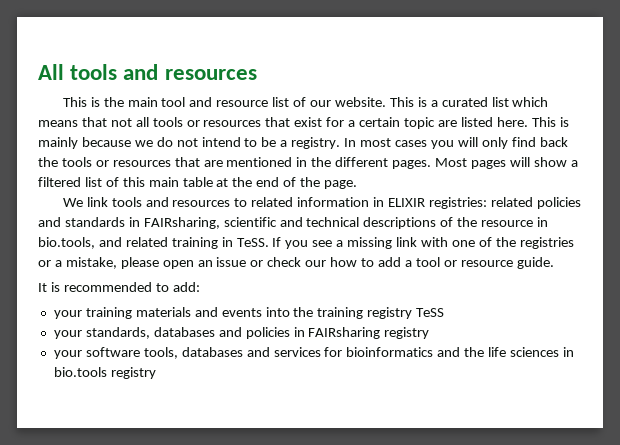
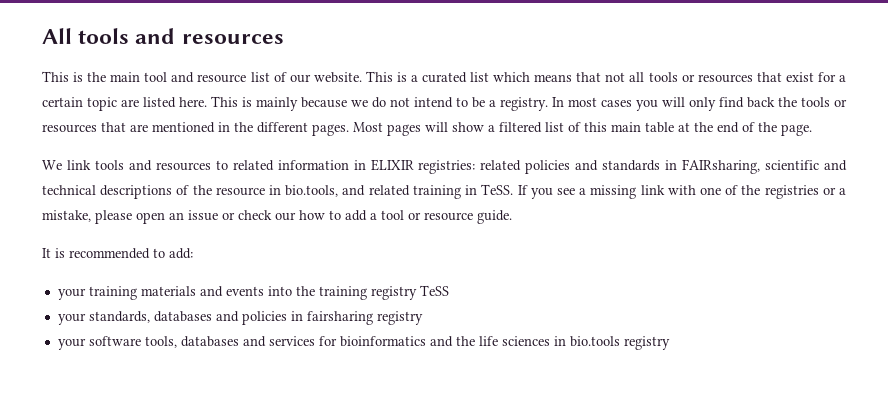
- your standards, databases and policies in FAIRsharing registry
+ your standards, databases and policies in fairsharing registry

